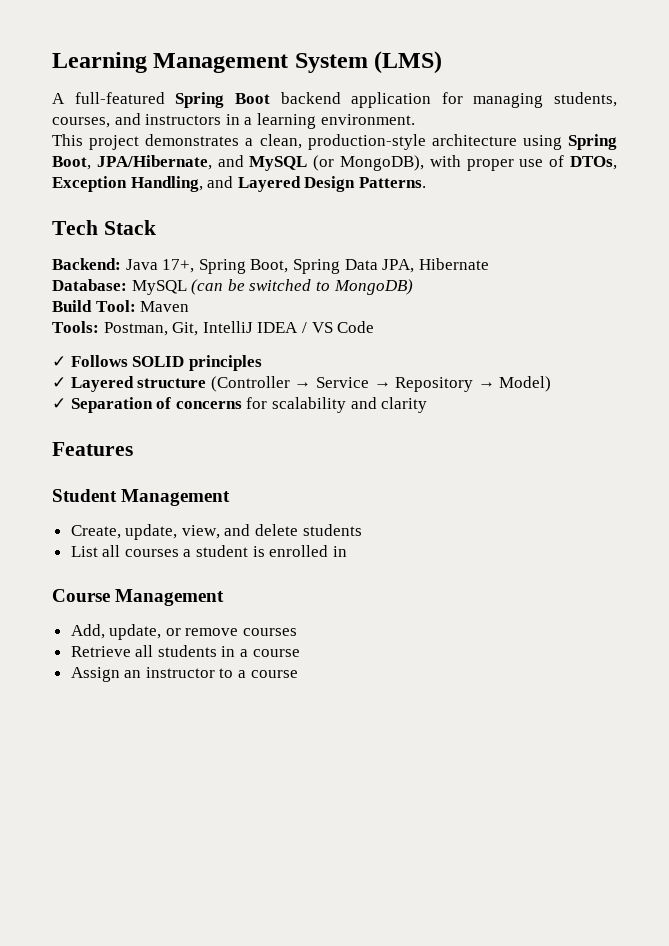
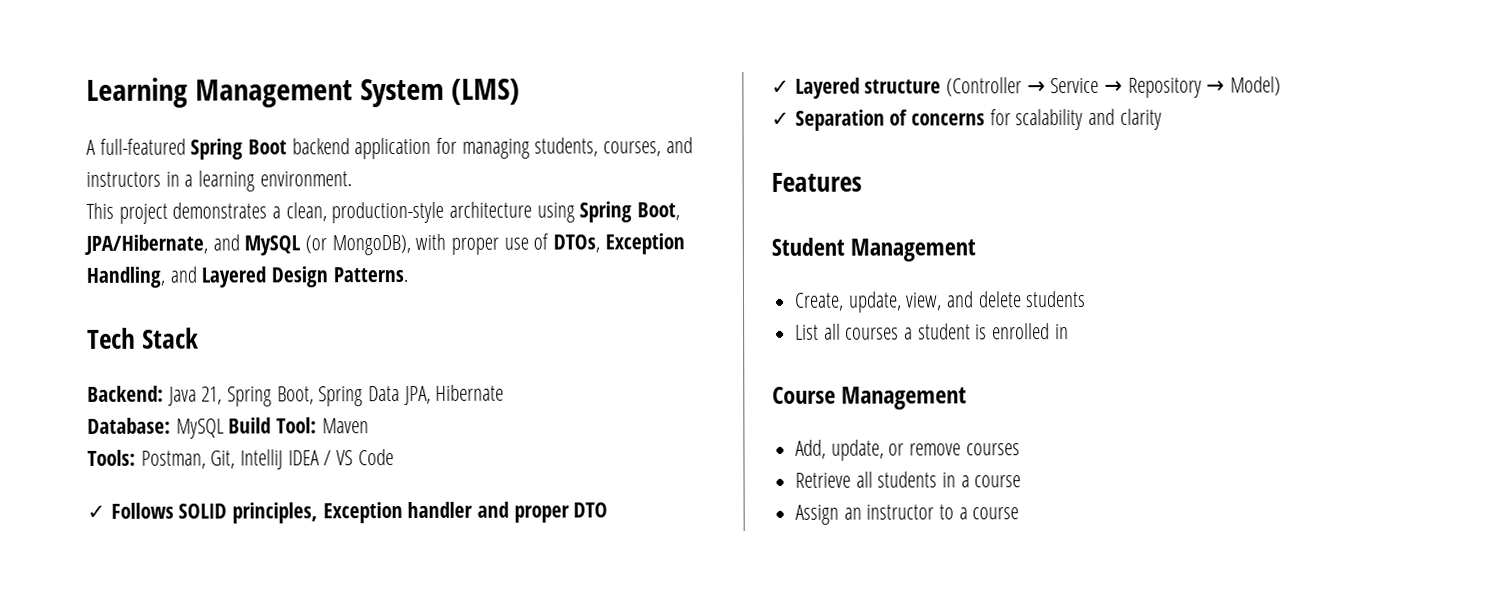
- Backend: Java 17+, Spring Boot, Spring Data JPA, Hibernate
+ Backend: Java 21, Spring Boot, Spring Data JPA, Hibernate
- Database: MySQL (can be switched to MongoDB)
- Build Tool: Maven
+ Database: MySQL Build Tool: Maven
- ✓ Follows SOLID principles
+ ✓ Follows SOLID principles, Exception handler and proper DTO

